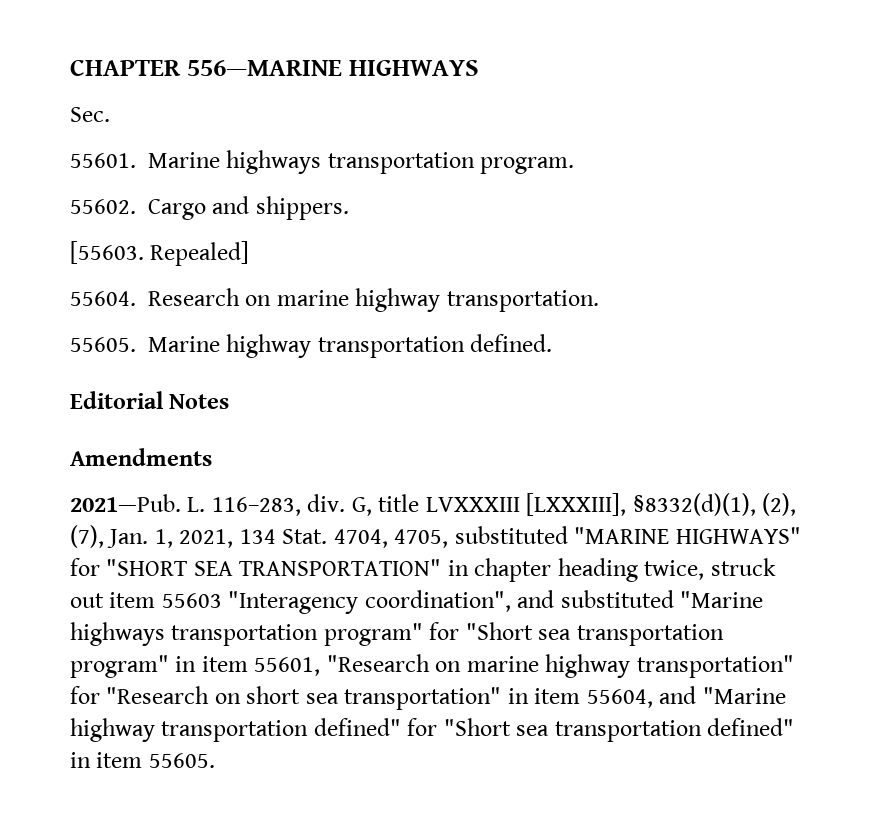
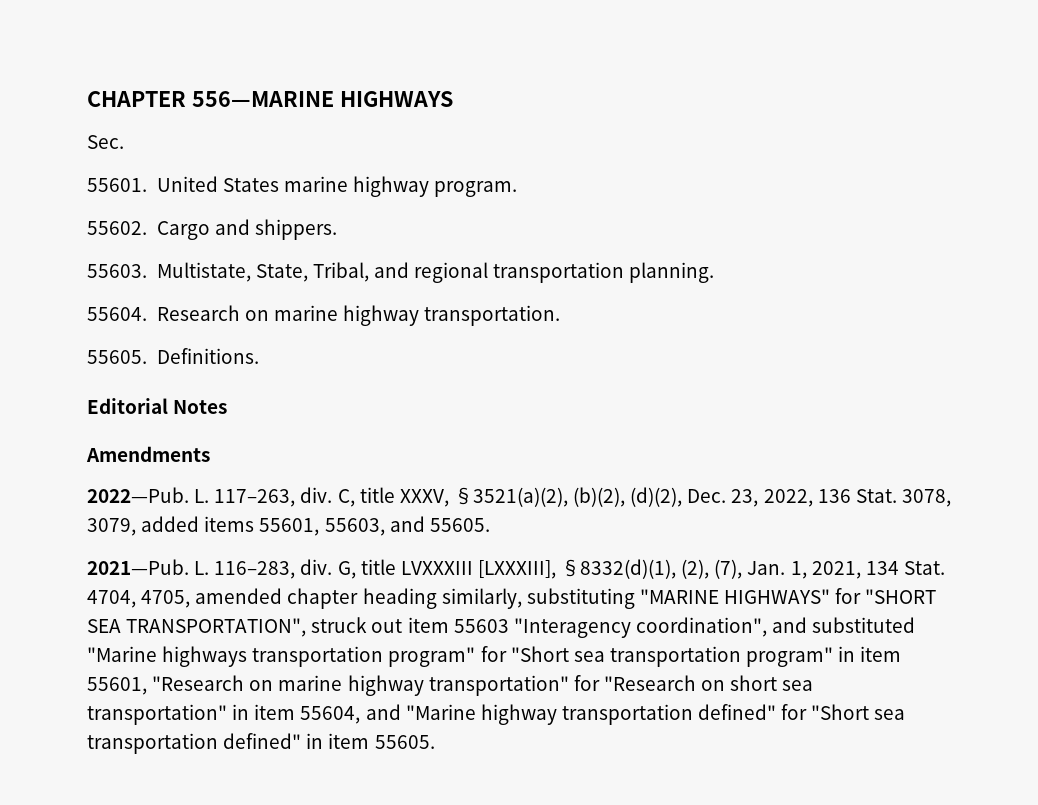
- Marine highways transportation program.
+ United States marine highway program.
- [55603. Repealed]
+ 55603. Multistate, State, Tribal, and regional transportation planning.
- Marine highway transportation defined.
+ Definitions.
+ 2022—Pub. L. 117–263, div. C, title XXXV, §3521(a)(2), (b)(2), (d)(2), Dec. 23, 2022, 136 Stat. 3078, 3079, added items 55601, 55603, and 55605.
- 4704, 4705, substituted "MARINE HIGHWAYS" for "SHORT SEA TRANSPORTATION" in chapter heading twice, struck out item 55603 "Interagency coordination", and substituted "Marine highways transportation program" for "Short sea transportation program" in item 55601, "Research on marine highway transportation" for "Research on short sea transportation" in item 55604, and "Marine highway transportation defined" for "Short sea transportation defined" in item 55605.
+ 4704, 4705, amended chapter heading similarly, substituting "MARINE HIGHWAYS" for "SHORT SEA TRANSPORTATION", struck out item 55603 "Interagency coordination", and substituted "Marine highways transportation program" for "Short sea transportation program" in item 55601, "Research on marine highway transportation" for "Research on short sea transportation" in item 55604, and "Marine highway transportation defined" for "Short sea transportation defined" in item 55605.

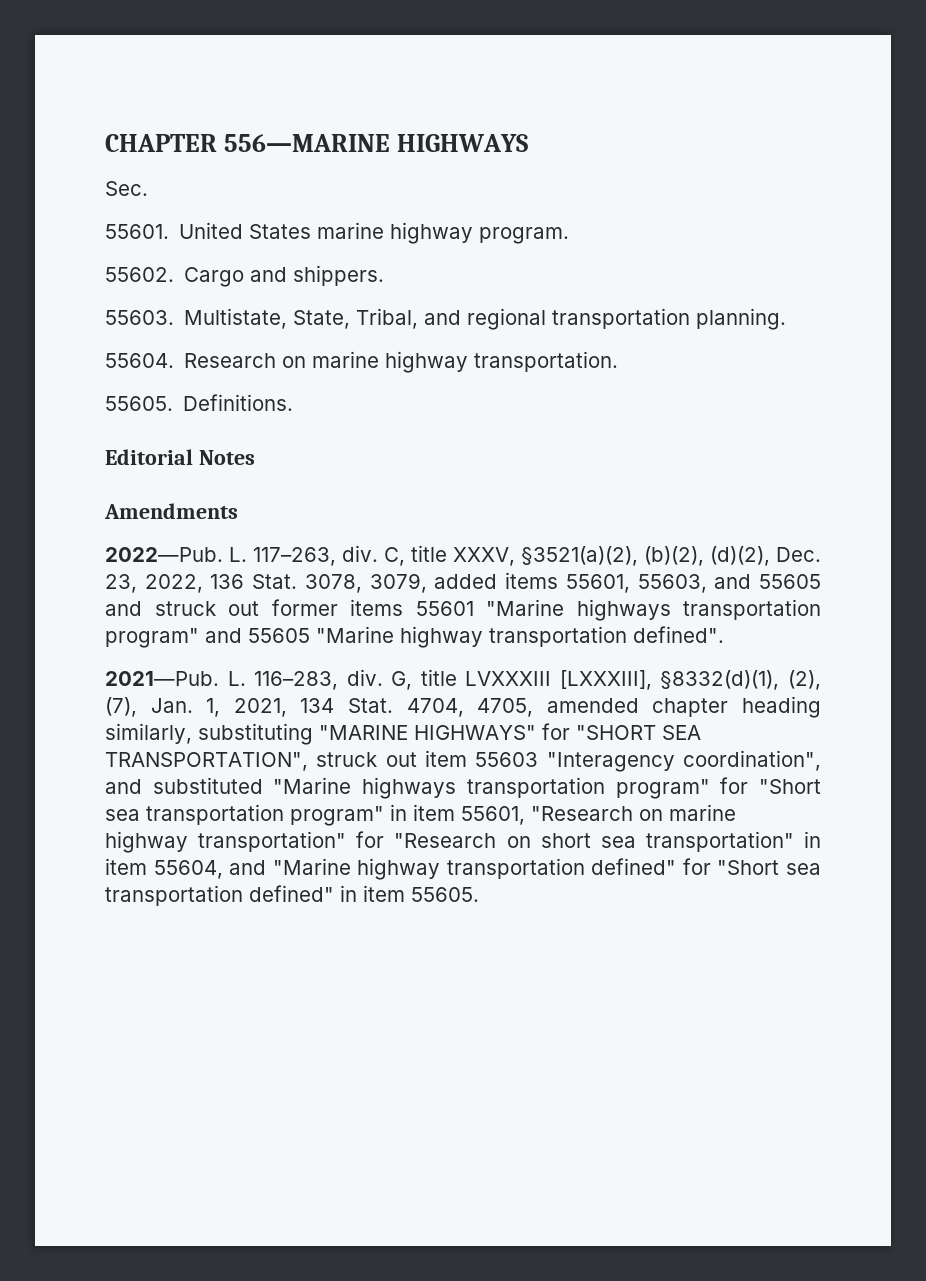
- 3078, 3079, added items 55601, 55603, and 55605.
+ 3078, 3079, added items 55601, 55603, and 55605 and struck out former items 55601 "Marine highways transportation program" and 55605 "Marine highway transportation defined".

